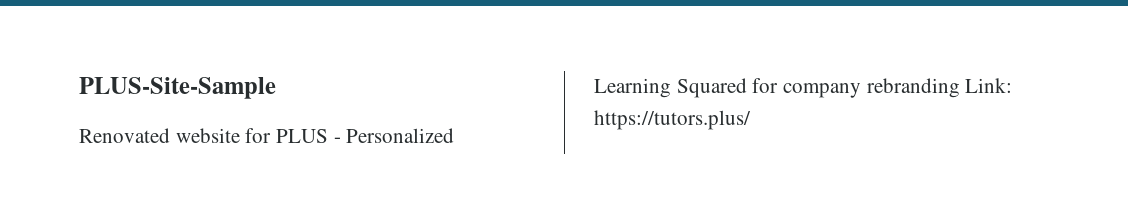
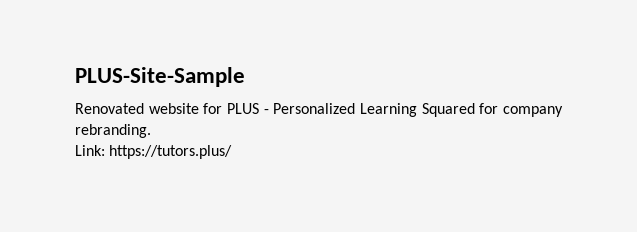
- Renovated website for PLUS - Personalized Learning Squared for company rebranding Link: https://tutors.plus/
+ Renovated website for PLUS - Personalized Learning Squared for company rebranding.
+ Link: https://tutors.plus/

